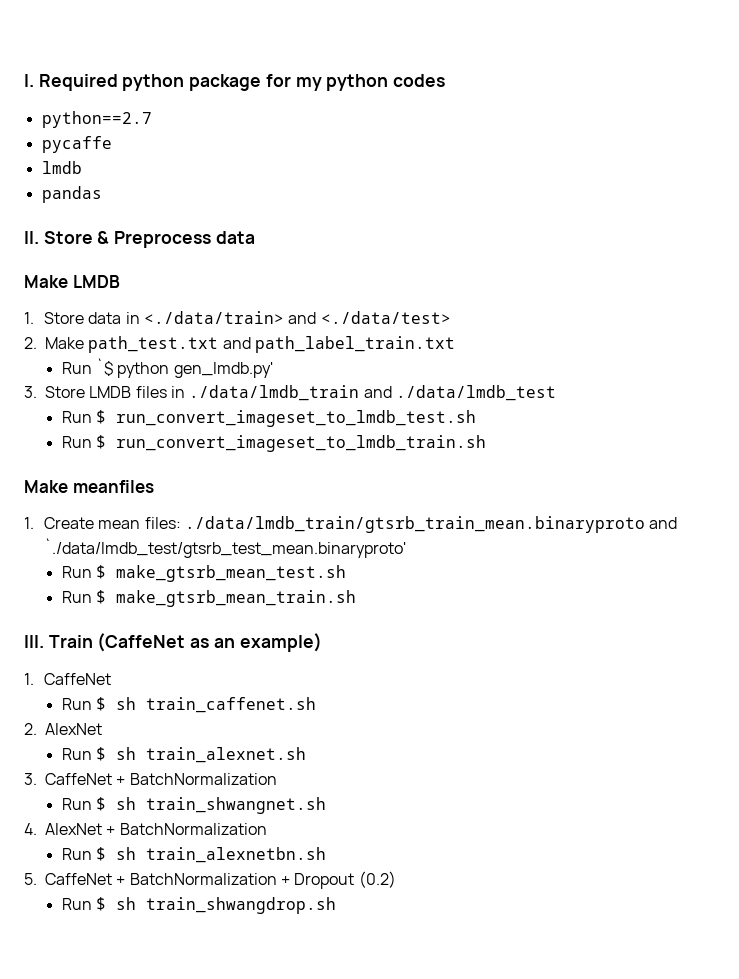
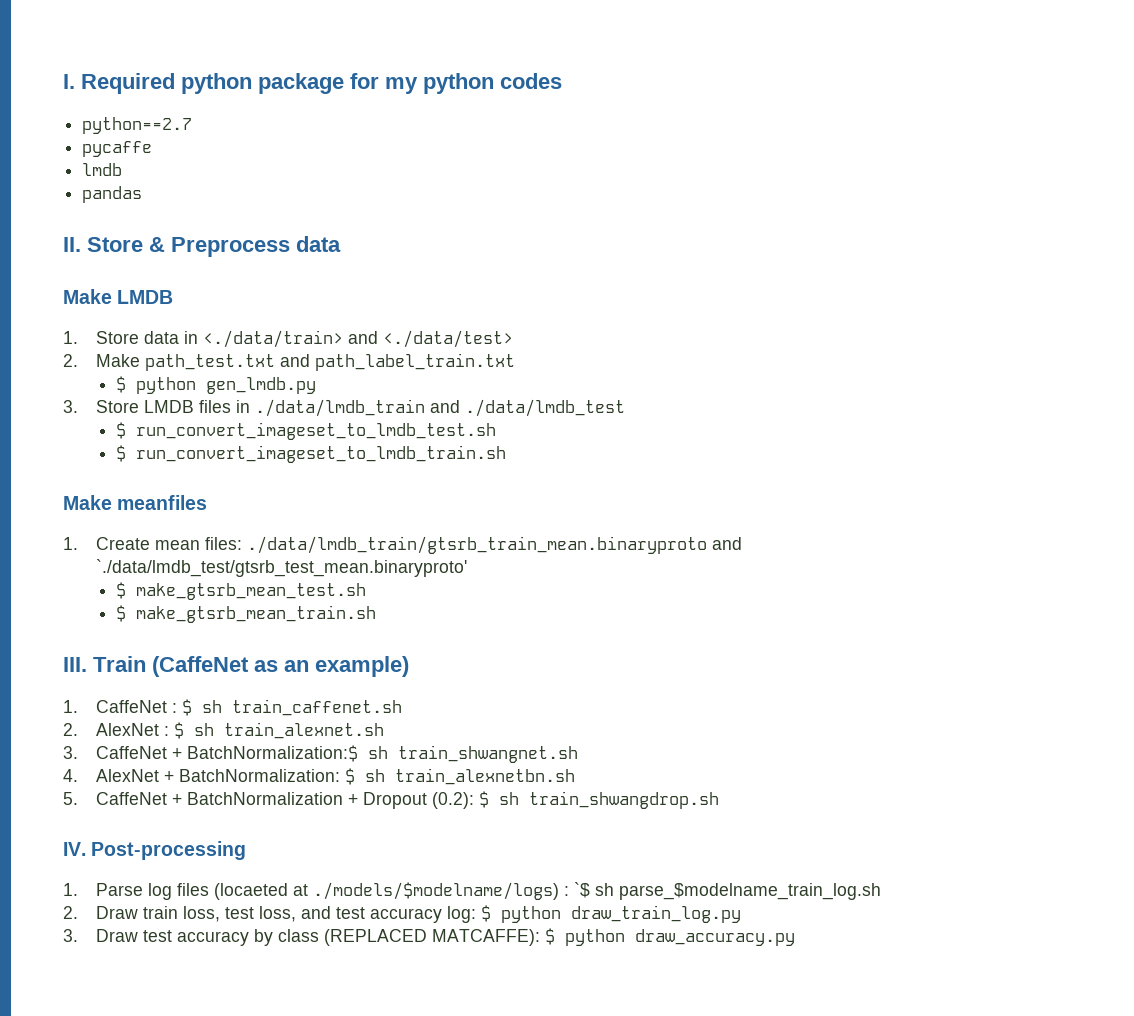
- Run `$ python gen_lmdb.py'
+ $ python gen_lmdb.py
- Run $ run_convert_imageset_to_lmdb_test.sh
+ $ run_convert_imageset_to_lmdb_test.sh
- Run $ run_convert_imageset_to_lmdb_train.sh
+ $ run_convert_imageset_to_lmdb_train.sh
- Run $ make_gtsrb_mean_test.sh
+ $ make_gtsrb_mean_test.sh
- Run $ make_gtsrb_mean_train.sh
+ $ make_gtsrb_mean_train.sh
- 1. CaffeNet
- Run $ sh train_caffenet.sh
+ 1. CaffeNet : $ sh train_caffenet.sh
- 2. AlexNet
- Run $ sh train_alexnet.sh
+ 2. AlexNet : $ sh train_alexnet.sh
- 3. CaffeNet + BatchNormalization
- Run $ sh train_shwangnet.sh
+ 3. CaffeNet + BatchNormalization:$ sh train_shwangnet.sh
- 4. AlexNet + BatchNormalization
- Run $ sh train_alexnetbn.sh
+ 4. AlexNet + BatchNormalization: $ sh train_alexnetbn.sh
- 5. CaffeNet + BatchNormalization + Dropout (0.2)
- Run $ sh train_shwangdrop.sh
+ 5. CaffeNet + BatchNormalization + Dropout (0.2): $ sh train_shwangdrop.sh
+ IV. Post-processing
+ 1. Parse log files (locaeted at ./models/$modelname/logs) : `$ sh parse_$modelname_train_log.sh
+ 2. Draw train loss, test loss, and test accuracy log: $ python draw_train_log.py
+ 3. Draw test accuracy by class (REPLACED MATCAFFE): $ python draw_accuracy.py

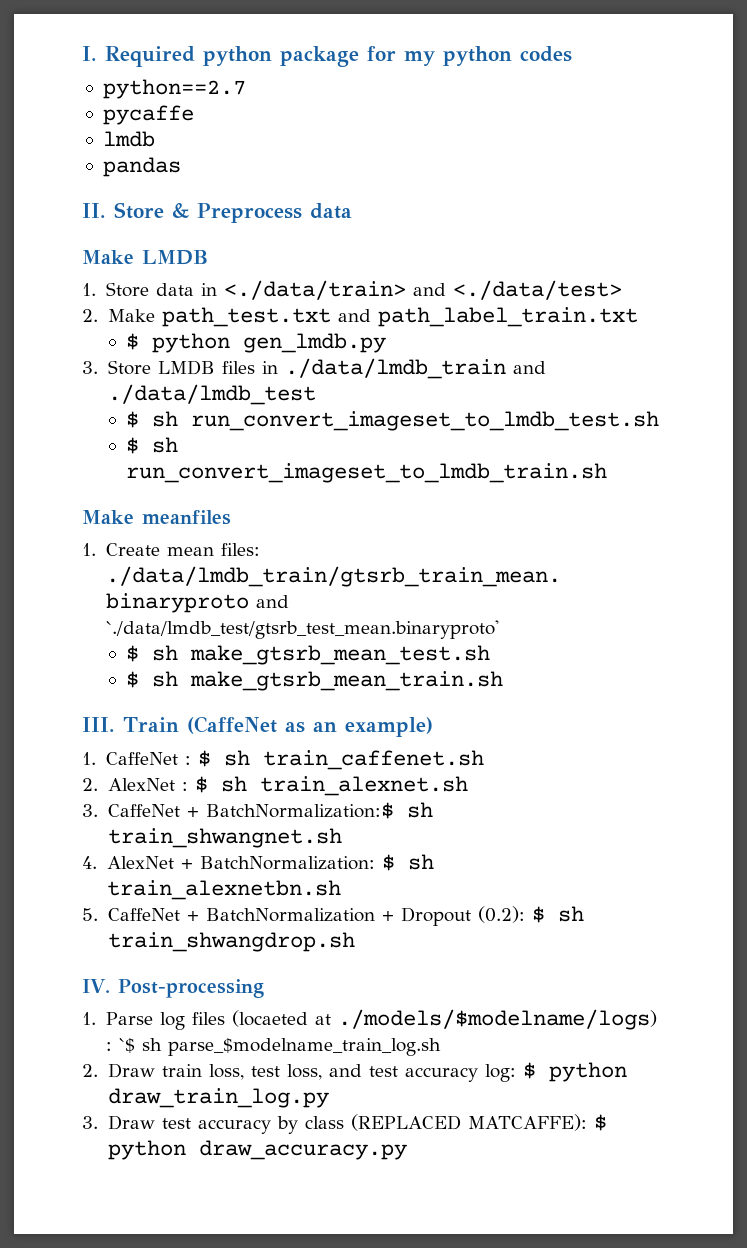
- $ run_convert_imageset_to_lmdb_test.sh
+ $ sh run_convert_imageset_to_lmdb_test.sh
- $ run_convert_imageset_to_lmdb_train.sh
+ $ sh run_convert_imageset_to_lmdb_train.sh
- $ make_gtsrb_mean_test.sh
+ $ sh make_gtsrb_mean_test.sh
- $ make_gtsrb_mean_train.sh
+ $ sh make_gtsrb_mean_train.sh

